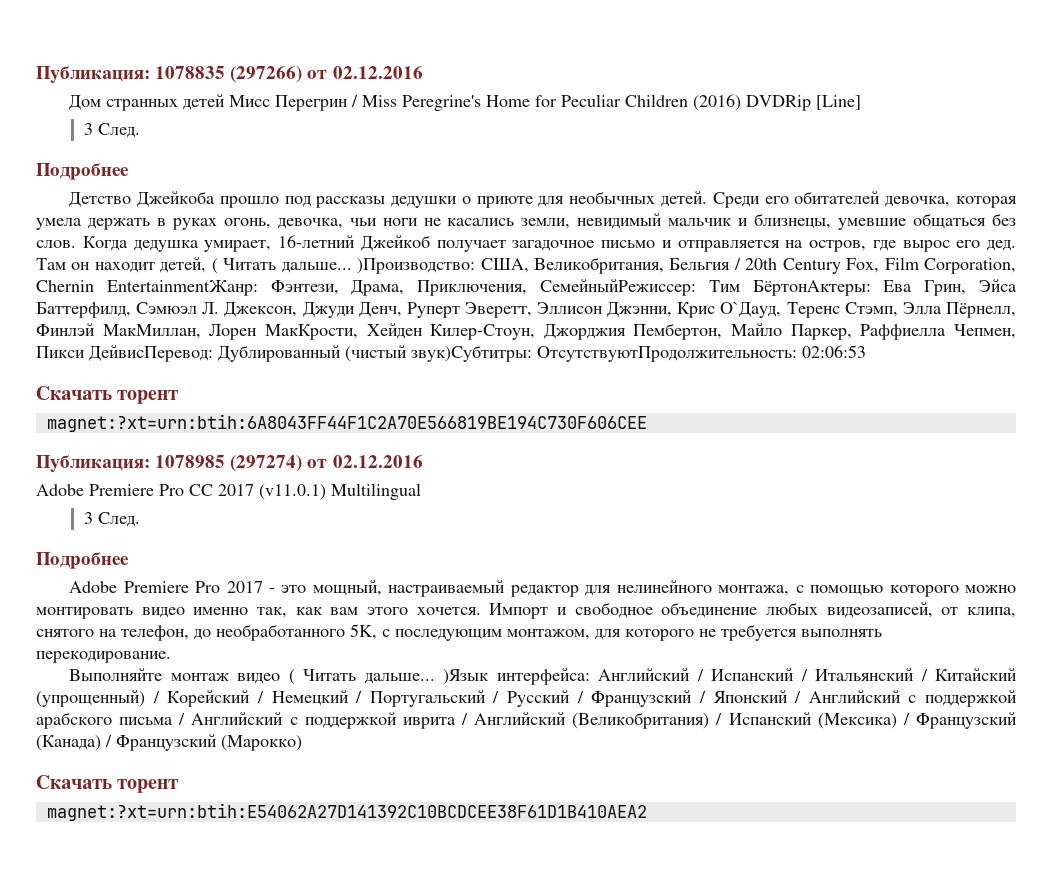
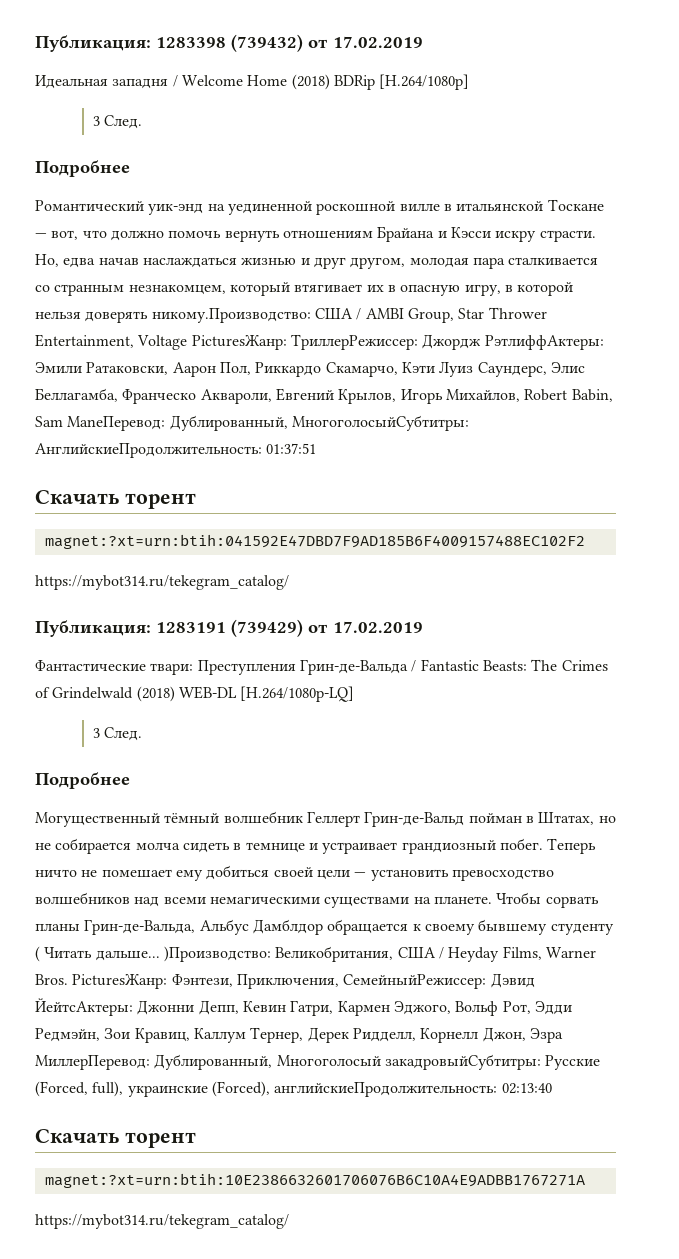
- Публикация: 1078835 (297266) от 02.12.2016
- Дом странных детей Мисс Перегрин / Miss Peregrine's Home for Peculiar Children (2016) DVDRip [Line]
+ Публикация: 1283398 (739432) от 17.02.2019
+ Идеальная западня / Welcome Home (2018) BDRip [H.264/1080p]
  3 След.
  Подробнее
- Детство Джейкоба прошло под рассказы дедушки о приюте для необычных детей. Среди его обитателей девочка, которая умела держать в руках огонь, девочка, чьи ноги не касались земли, невидимый мальчик и близнецы, умевшие общаться без слов. Когда дедушка умирает, 16-летний Джейкоб получает загадочное письмо и отправляется на остров, где вырос его дед. Там он находит детей, ( Читать дальше... )Производство: США, Великобритания, Бельгия / 20th Century Fox, Film Corporation, Chernin EntertainmentЖанр: Фэнтези, Драма, Приключения, СемейныйРежиссер: Тим БёртонАктеры: Ева Грин, Эйса Баттерфилд, Сэмюэл Л. Джексон, Джуди Денч, Руперт Эверетт, Эллисон Джэнни, Крис О`Дауд, Теренс Стэмп, Элла Пёрнелл, Финлэй МакМиллан, Лорен МакКрости, Хейден Килер-Стоун, Джорджия Пембертон, Майло Паркер, Раффиелла Чепмен, Пикси ДейвисПеревод: Дублированный (чистый звук)Субтитры: ОтсутствуютПродолжительность: 02:06:53
+ Романтический уик-энд на уединенной роскошной вилле в итальянской Тоскане — вот, что должно помочь вернуть отношениям Брайана и Кэсси искру страсти. Но, едва начав наслаждаться жизнью и друг другом, молодая пара сталкивается со странным незнакомцем, который втягивает их в опасную игру, в которой нельзя доверять никому.Производство: США / AMBI Group, Star Thrower Entertainment, Voltage PicturesЖанр: ТриллерРежиссер: Джордж РэтлиффАктеры: Эмили Ратаковски, Аарон Пол, Риккардо Скамарчо, Кэти Луиз Саундерс, Элис Беллагамба, Франческо Аквароли, Евгений Крылов, Игорь Михайлов, Robert Babin, Sam ManeПеревод: Дублированный, МногоголосыйСубтитры: АнглийскиеПродолжительность: 01:37:51
  Скачать торент
- magnet:?xt=urn:btih:6A8043FF44F1C2A70E566819BE194C730F606CEE
- Публикация: 1078985 (297274) от 02.12.2016
- Adobe Premiere Pro CC 2017 (v11.0.1) Multilingual
+ magnet:?xt=urn:btih:041592E47DBD7F9AD185B6F4009157488EC102F2
+ https://mybot314.ru/tekegram_catalog/
+ Публикация: 1283191 (739429) от 17.02.2019
+ Фантастические твари: Преступления Грин-де-Вальда / Fantastic Beasts: The Crimes of Grindelwald (2018) WEB-DL [H.264/1080p-LQ]
  3 След.
  Подробнее
- Adobe Premiere Pro 2017 - это мощный, настраиваемый редактор для нелинейного монтажа, с помощью которого можно монтировать видео именно так, как вам этого хочется. Импорт и свободное объединение любых видеозаписей, от клипа, снятого на телефон, до необработанного 5K, с последующим монтажом, для которого не требуется выполнять перекодирование.
- Выполняйте монтаж видео ( Читать дальше... )Язык интерфейса: Английский / Испанский / Итальянский / Китайский (упрощенный) / Корейский / Немецкий / Португальский / Русский / Французский / Японский / Английский с поддержкой арабского письма / Английский с поддержкой иврита / Английский (Великобритания) / Испанский (Мексика) / Французский (Канада) / Французский (Марокко)
+ Могущественный тёмный волшебник Геллерт Грин-де-Вальд пойман в Штатах, но не собирается молча сидеть в темнице и устраивает грандиозный побег. Теперь ничто не помешает ему добиться своей цели — установить превосходство волшебников над всеми немагическими существами на планете. Чтобы сорвать планы Грин-де-Вальда, Альбус Дамблдор обращается к своему бывшему студенту ( Читать дальше... )Производство: Великобритания, США / Heyday Films, Warner Bros. PicturesЖанр: Фэнтези, Приключения, СемейныйРежиссер: Дэвид ЙейтсАктеры: Джонни Депп, Кевин Гатри, Кармен Эджого, Вольф Рот, Эдди Редмэйн, Зои Кравиц, Каллум Тернер, Дерек Ридделл, Корнелл Джон, Эзра МиллерПеревод: Дублированный, Многоголосый закадровыйСубтитры: Русские (Forced, full), украинские (Forced), английскиеПродолжительность: 02:13:40
  Скачать торент
- magnet:?xt=urn:btih:E54062A27D141392C10BCDCEE38F61D1B410AEA2
+ magnet:?xt=urn:btih:10E2386632601706076B6C10A4E9ADBB1767271A
+ https://mybot314.ru/tekegram_catalog/

